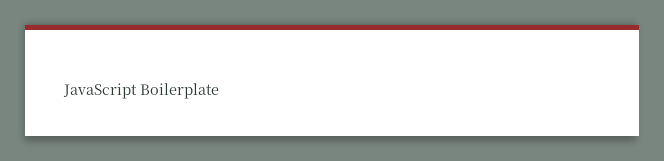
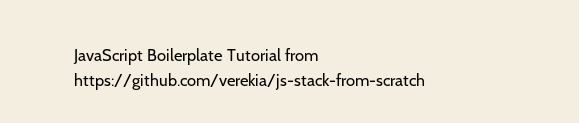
- JavaScript Boilerplate
+ JavaScript Boilerplate Tutorial from https://github.com/verekia/js-stack-from-scratch

